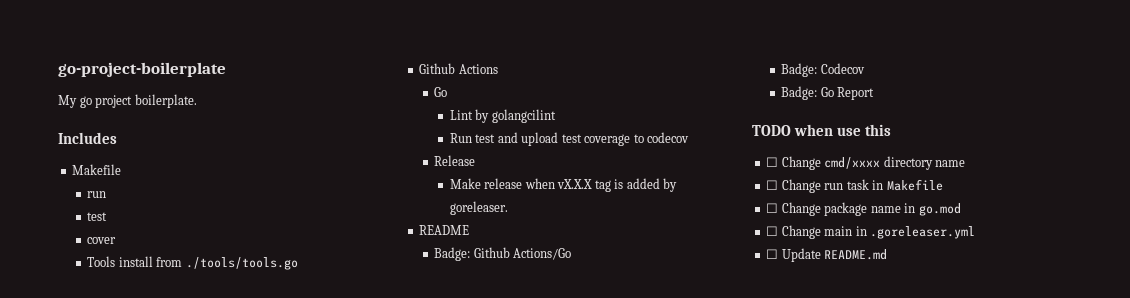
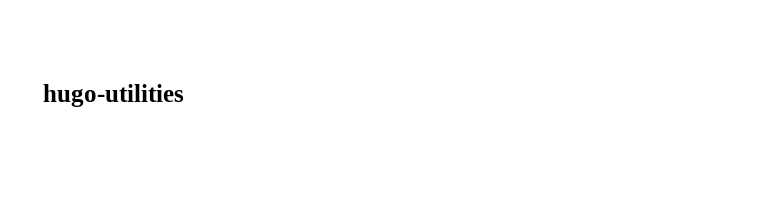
- go-project-boilerplate
- My go project boilerplate.
- Includes
- Makefile
- run
- test
- cover
- Tools install from ./tools/tools.go
- Github Actions
- Go
- Lint by golangcilint
- Run test and upload test coverage to codecov
- Release
- Make release when vX.X.X tag is added by goreleaser.
- README
- Badge: Github Actions/Go
- Badge: Codecov
- Badge: Go Report
- TODO when use this
- ☐ Change cmd/xxxx directory name
- ☐ Change run task in Makefile
- ☐ Change package name in go.mod
- ☐ Change main in .goreleaser.yml
- ☐ Update README.md
+ hugo-utilities

